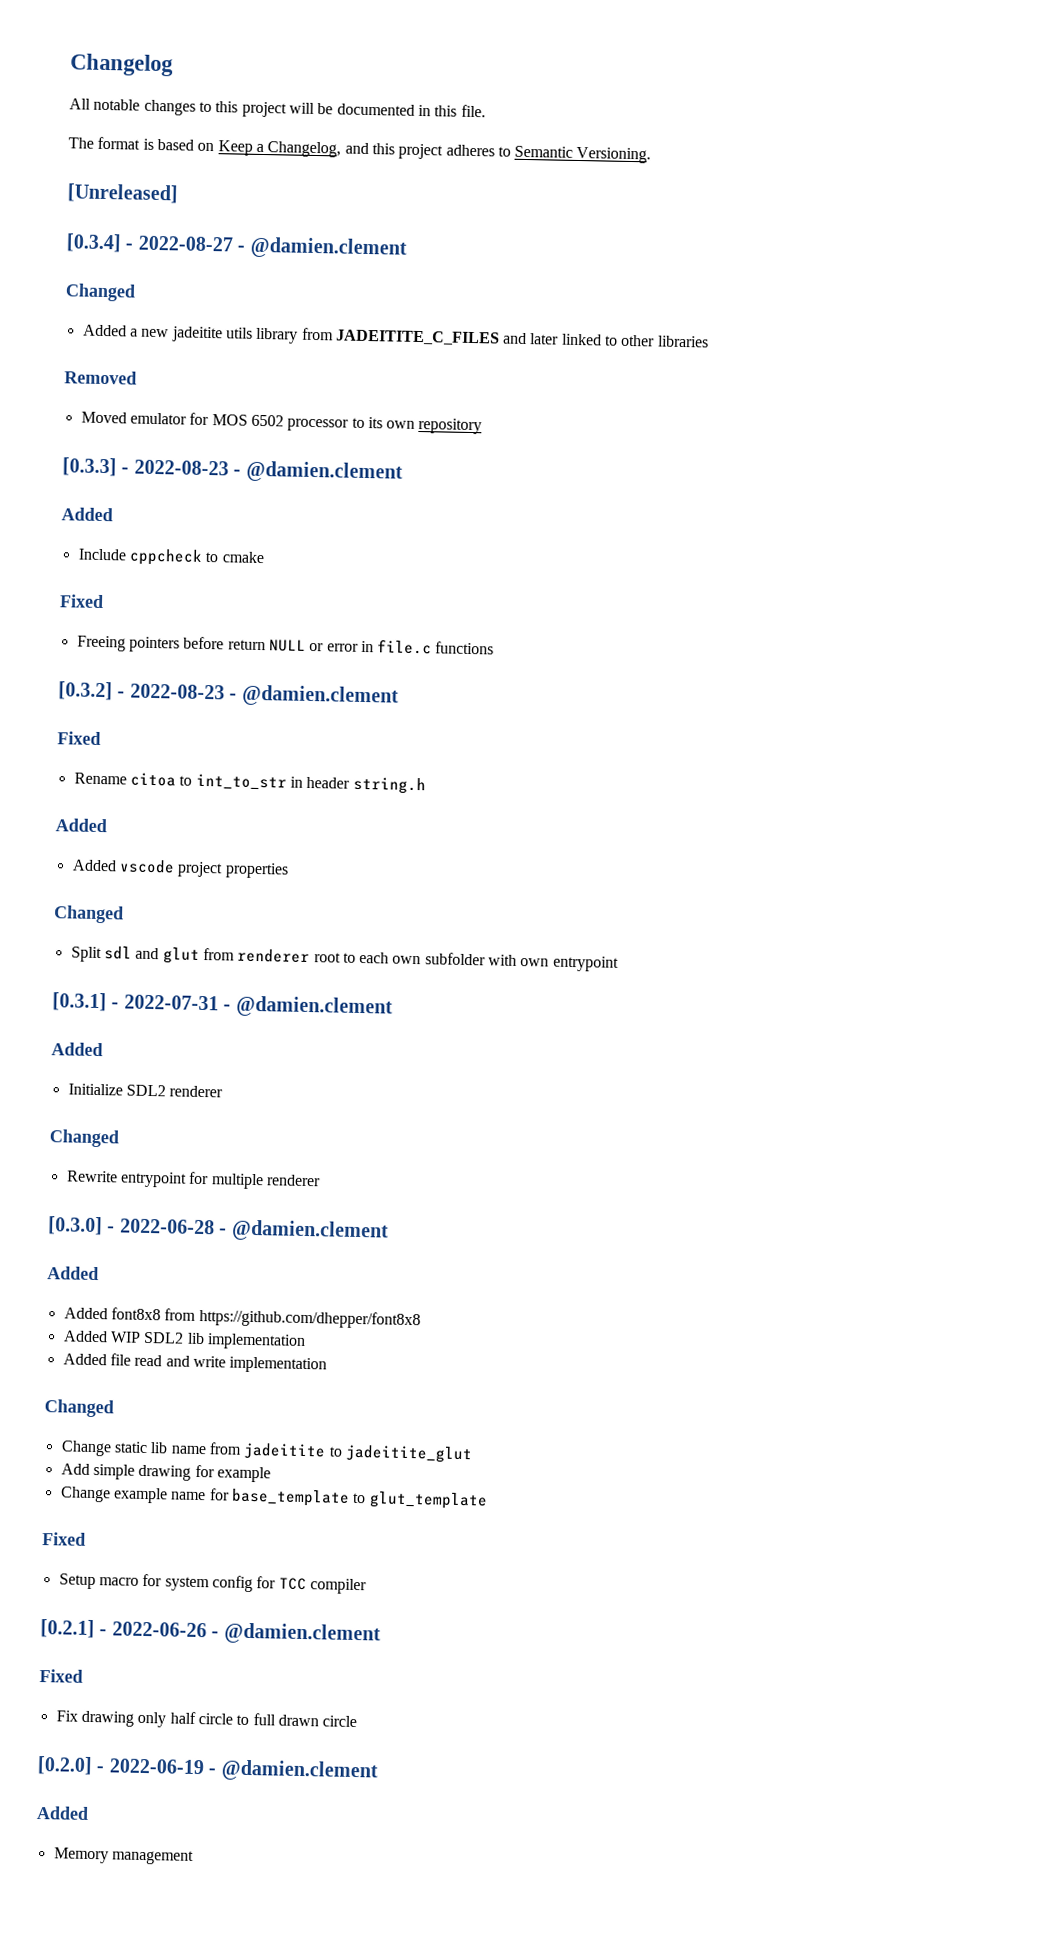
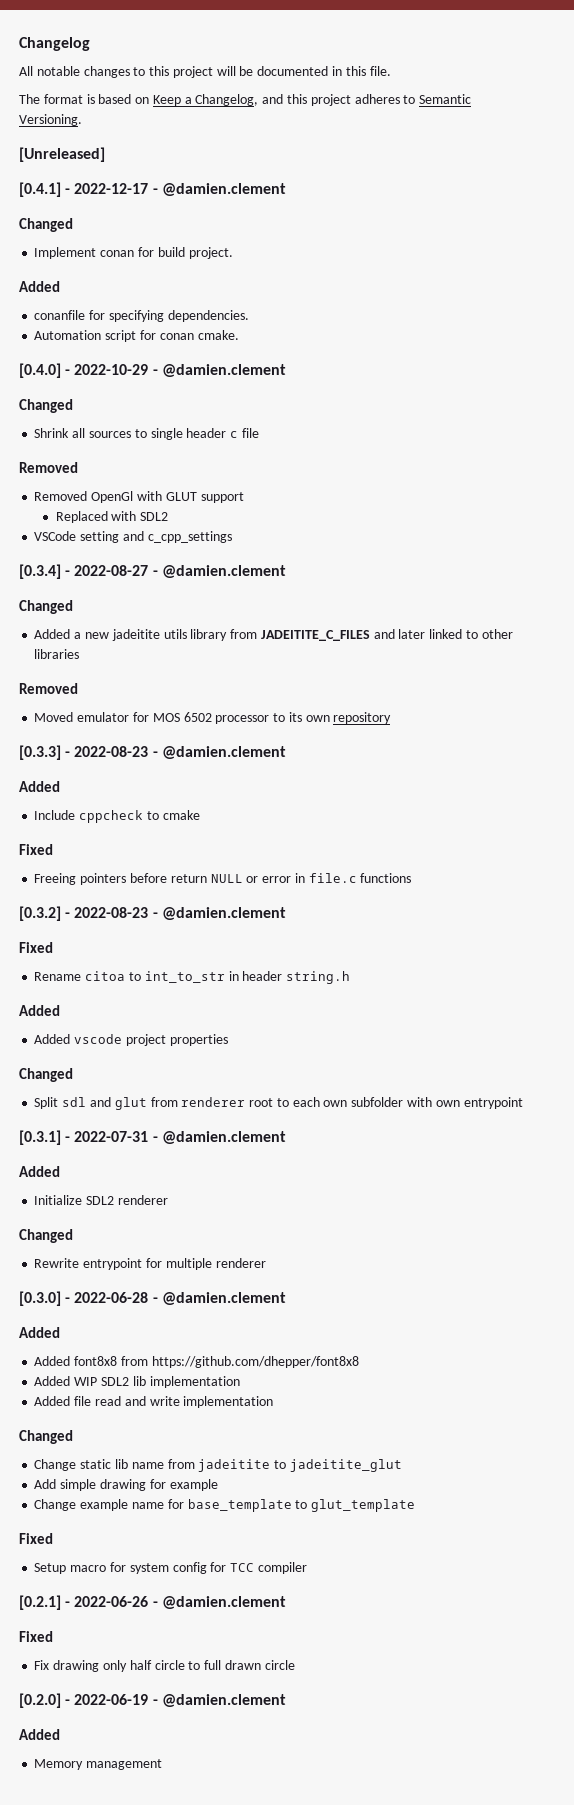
+ [0.4.1] - 2022-12-17 - @damien.clement
+ Changed
+ Implement conan for build project.
+ Added
+ conanfile for specifying dependencies.
+ Automation script for conan cmake.
+ [0.4.0] - 2022-10-29 - @damien.clement
+ Changed
+ Shrink all sources to single header c file
+ Removed
+ Removed OpenGl with GLUT support
+ Replaced with SDL2
+ VSCode setting and c_cpp_settings

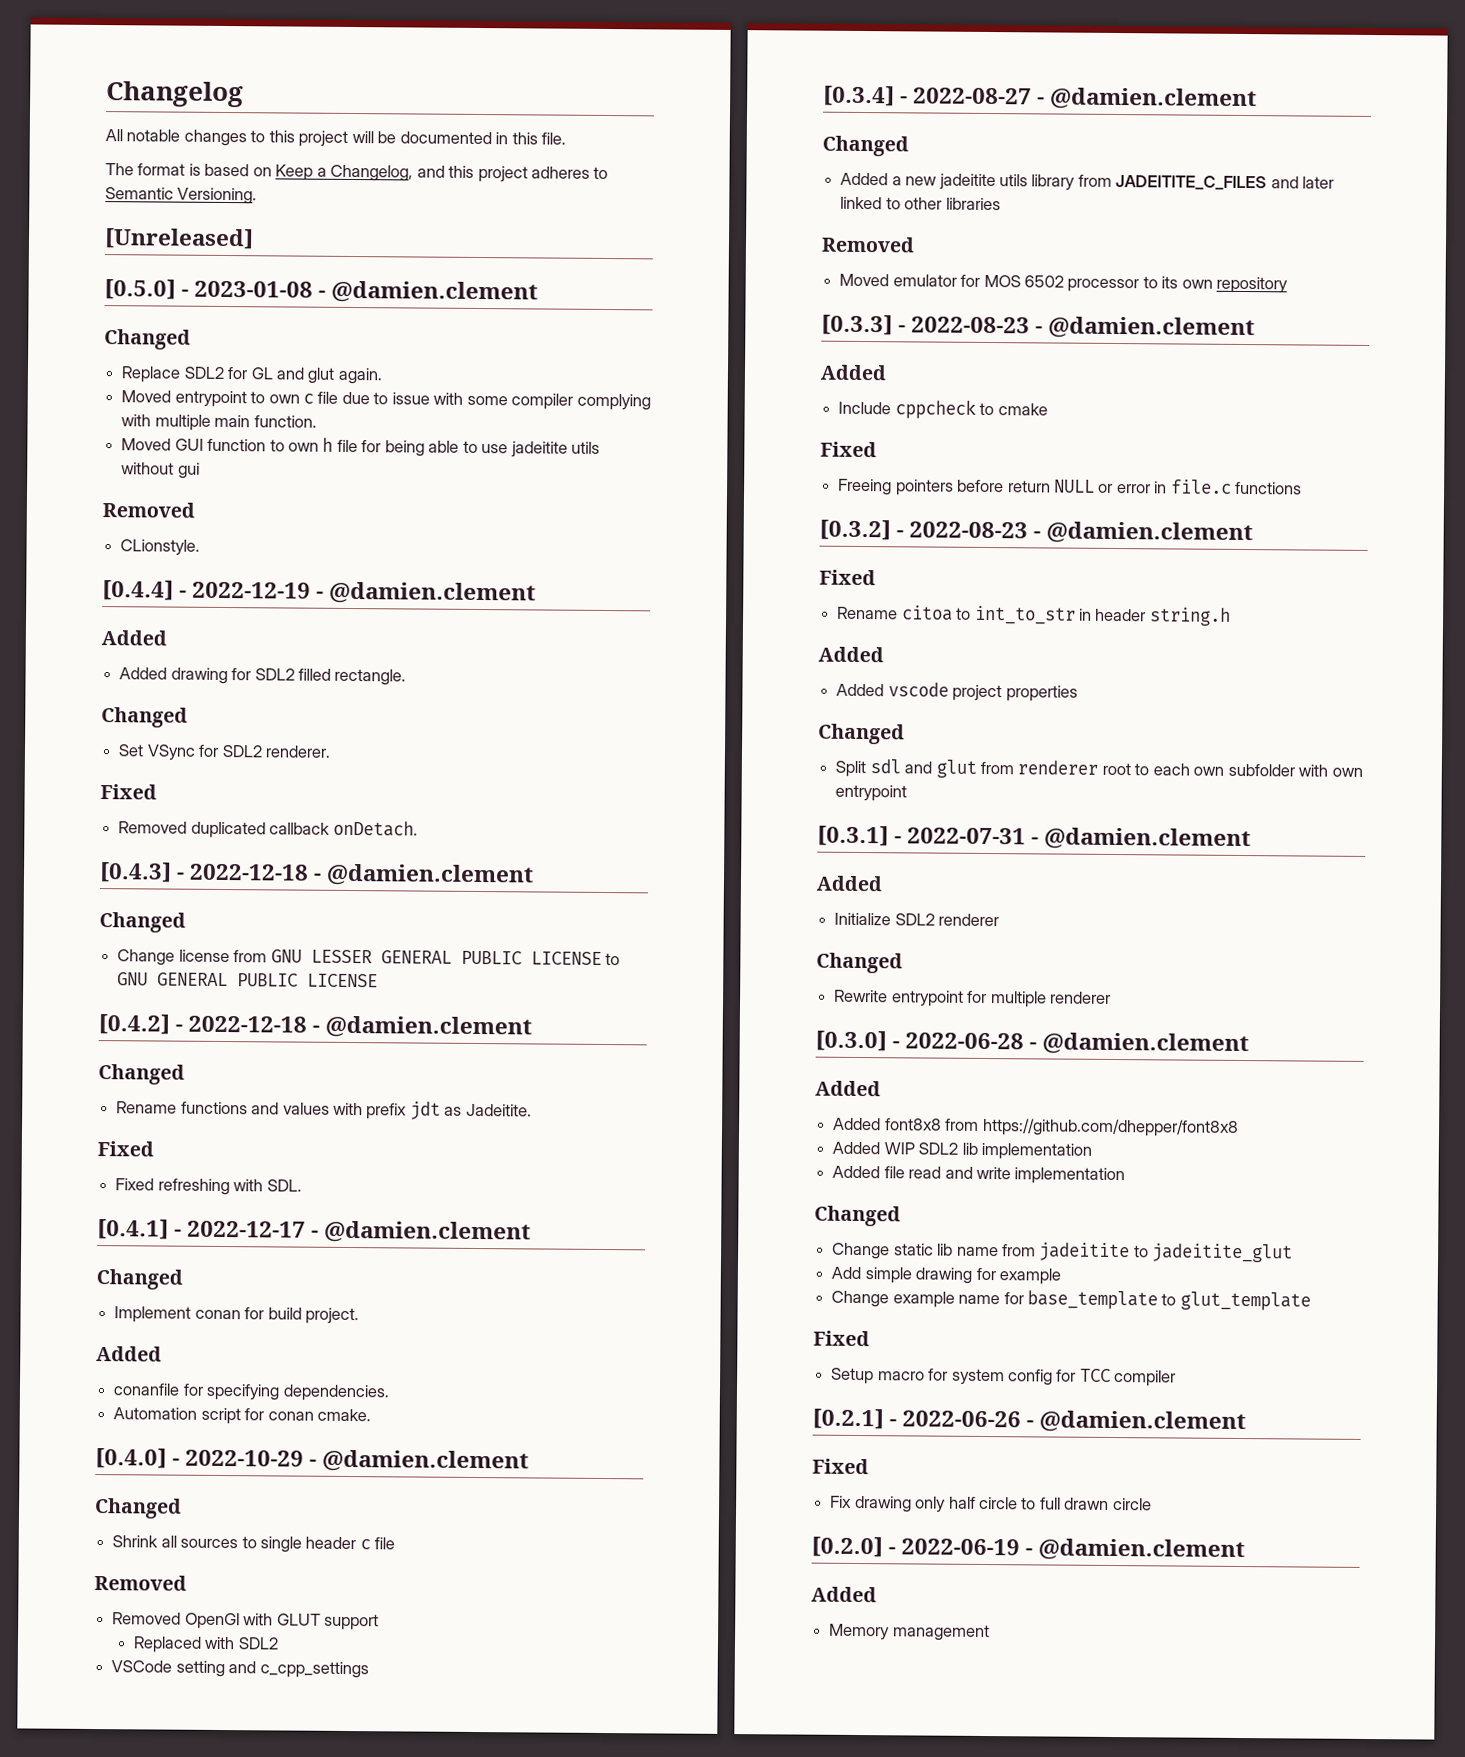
+ [0.5.0] - 2023-01-08 - @damien.clement
+ Changed
+ Replace SDL2 for GL and glut again.
+ Moved entrypoint to own c file due to issue with some compiler complying with multiple main function.
+ Moved GUI function to own h file for being able to use jadeitite utils without gui
+ Removed
+ CLionstyle.
+ [0.4.4] - 2022-12-19 - @damien.clement
+ Added
+ Added drawing for SDL2 filled rectangle.
+ Changed
+ Set VSync for SDL2 renderer.
+ Fixed
+ Removed duplicated callback onDetach.
+ [0.4.3] - 2022-12-18 - @damien.clement
+ Changed
+ Change license from GNU LESSER GENERAL PUBLIC LICENSE to GNU GENERAL PUBLIC LICENSE
+ [0.4.2] - 2022-12-18 - @damien.clement
+ Changed
+ Rename functions and values with prefix jdt as Jadeitite.
+ Fixed
+ Fixed refreshing with SDL.

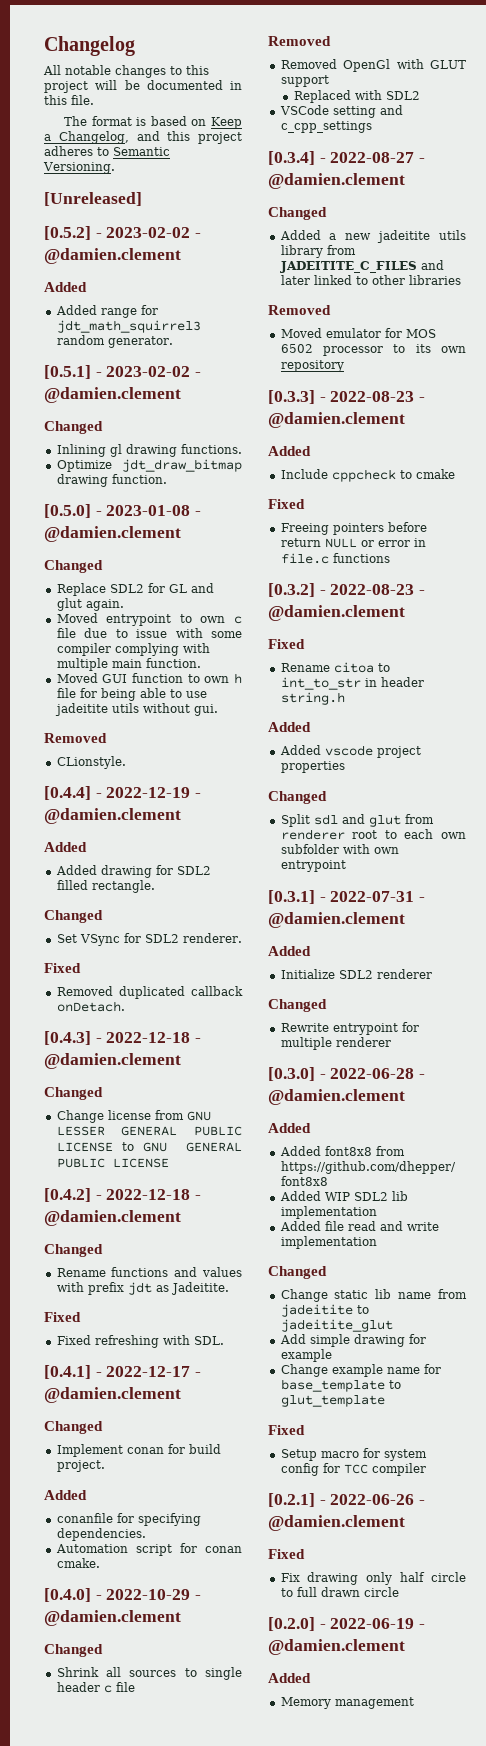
+ [0.5.2] - 2023-02-02 - @damien.clement
+ Added
+ Added range for jdt_math_squirrel3 random generator.
+ [0.5.1] - 2023-02-02 - @damien.clement
+ Changed
+ Inlining gl drawing functions.
+ Optimize jdt_draw_bitmap drawing function.
- Moved GUI function to own h file for being able to use jadeitite utils without gui
+ Moved GUI function to own h file for being able to use jadeitite utils without gui.

